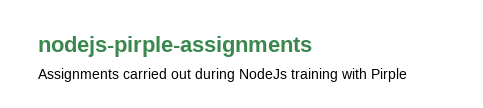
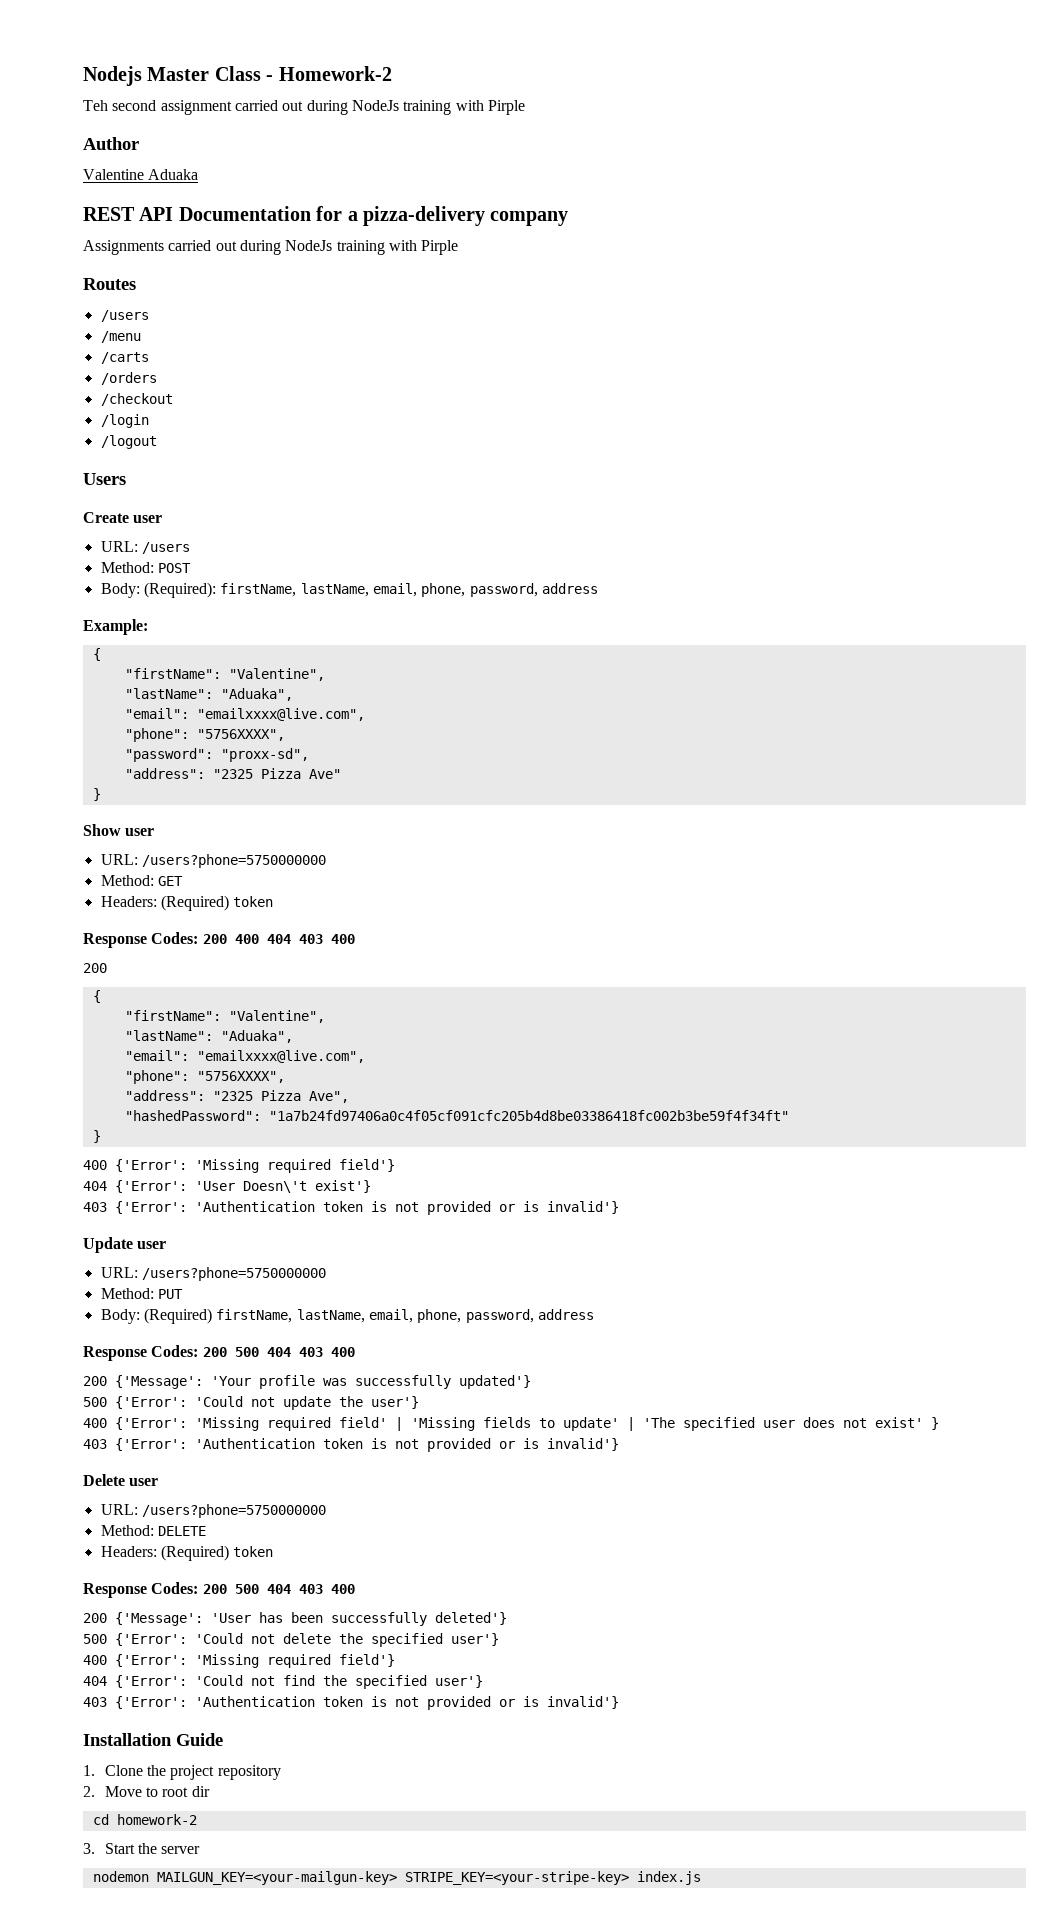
- nodejs-pirple-assignments
+ Nodejs Master Class - Homework-2
+ Teh second assignment carried out during NodeJs training with Pirple
+ Author
+ Valentine Aduaka
+ REST API Documentation for a pizza-delivery company
+ Routes
+ /users
+ /menu
+ /carts
+ /orders
+ /checkout
+ /login
+ /logout
+ Users
+ Create user
+ URL: /users
+ Method: POST
+ Body: (Required): firstName, lastName, email, phone, password, address
+ Example:
+ {
+ "firstName": "Valentine",
+ "lastName": "Aduaka",
+ "email": "emailxxxx@live.com",
+ "phone": "5756XXXX",
+ "password": "proxx-sd",
+ "address": "2325 Pizza Ave"
+ }
+ Show user
+ URL: /users?phone=5750000000
+ Method: GET
+ Headers: (Required) token
+ Response Codes: 200 400 404 403 400
+ 200
+ {
+ "firstName": "Valentine",
+ "lastName": "Aduaka",
+ "email": "emailxxxx@live.com",
+ "phone": "5756XXXX",
+ "address": "2325 Pizza Ave",
+ "hashedPassword": "1a7b24fd97406a0c4f05cf091cfc205b4d8be03386418fc002b3be59f4f34ft"
+ }
+ 400 {'Error': 'Missing required field'}
+ 404 {'Error': 'User Doesn\'t exist'}
+ 403 {'Error': 'Authentication token is not provided or is invalid'}
+ Update user
+ URL: /users?phone=5750000000
+ Method: PUT
+ Body: (Required) firstName, lastName, email, phone, password, address
+ Response Codes: 200 500 404 403 400
+ 200 {'Message': 'Your profile was successfully updated'}
+ 500 {'Error': 'Could not update the user'}
+ 400 {'Error': 'Missing required field' | 'Missing fields to update' | 'The specified user does not exist' }
+ 403 {'Error': 'Authentication token is not provided or is invalid'}
+ Delete user
+ URL: /users?phone=5750000000
+ Method: DELETE
+ Headers: (Required) token
+ Response Codes: 200 500 404 403 400
+ 200 {'Message': 'User has been successfully deleted'}
+ 500 {'Error': 'Could not delete the specified user'}
+ 400 {'Error': 'Missing required field'}
+ 404 {'Error': 'Could not find the specified user'}
+ 403 {'Error': 'Authentication token is not provided or is invalid'}
+ Installation Guide
+ 1. Clone the project repository
+ 2. Move to root dir
+ cd homework-2
+ 3. Start the server
+ nodemon MAILGUN_KEY=<your-mailgun-key> STRIPE_KEY=<your-stripe-key> index.js

